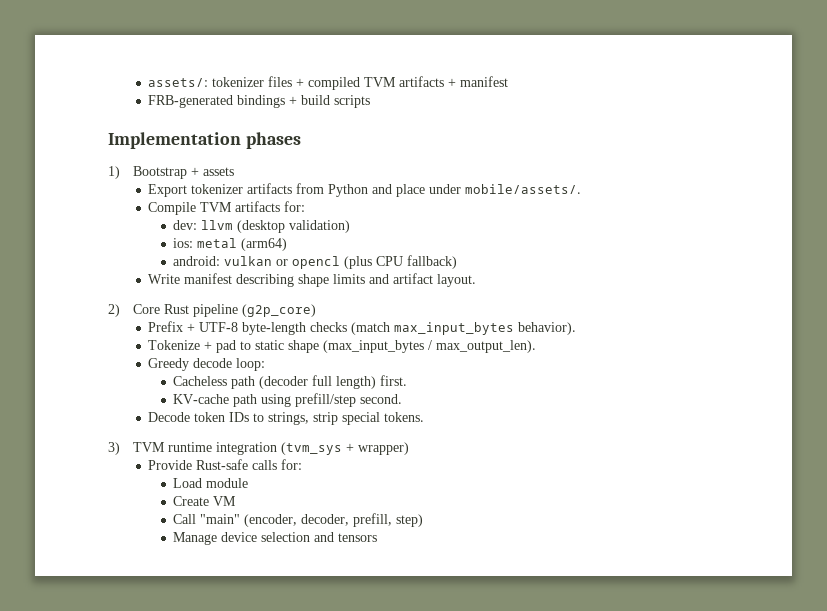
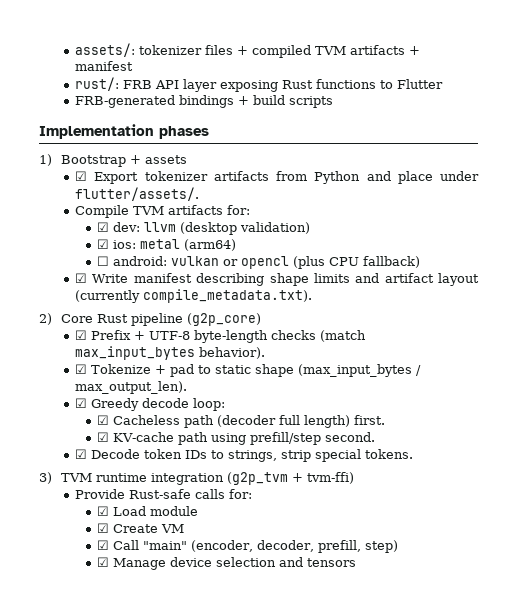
+ rust/: FRB API layer exposing Rust functions to Flutter
- Export tokenizer artifacts from Python and place under mobile/assets/.
+ ☑ Export tokenizer artifacts from Python and place under flutter/assets/.
- dev: llvm (desktop validation)
+ ☑ dev: llvm (desktop validation)
- ios: metal (arm64)
+ ☑ ios: metal (arm64)
- android: vulkan or opencl (plus CPU fallback)
+ ☐ android: vulkan or opencl (plus CPU fallback)
- Write manifest describing shape limits and artifact layout.
+ ☑ Write manifest describing shape limits and artifact layout (currently compile_metadata.txt).
- Prefix + UTF-8 byte-length checks (match max_input_bytes behavior).
+ ☑ Prefix + UTF-8 byte-length checks (match max_input_bytes behavior).
- Tokenize + pad to static shape (max_input_bytes / max_output_len).
+ ☑ Tokenize + pad to static shape (max_input_bytes / max_output_len).
- Greedy decode loop:
+ ☑ Greedy decode loop:
- Cacheless path (decoder full length) first.
+ ☑ Cacheless path (decoder full length) first.
- KV-cache path using prefill/step second.
+ ☑ KV-cache path using prefill/step second.
- Decode token IDs to strings, strip special tokens.
+ ☑ Decode token IDs to strings, strip special tokens.
- 3) TVM runtime integration (tvm_sys + wrapper)
+ 3) TVM runtime integration (g2p_tvm + tvm-ffi)
- Load module
+ ☑ Load module
- Create VM
+ ☑ Create VM
- Call "main" (encoder, decoder, prefill, step)
+ ☑ Call "main" (encoder, decoder, prefill, step)
- Manage device selection and tensors
+ ☑ Manage device selection and tensors

